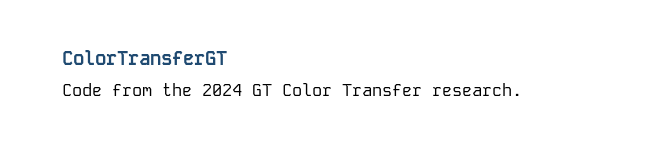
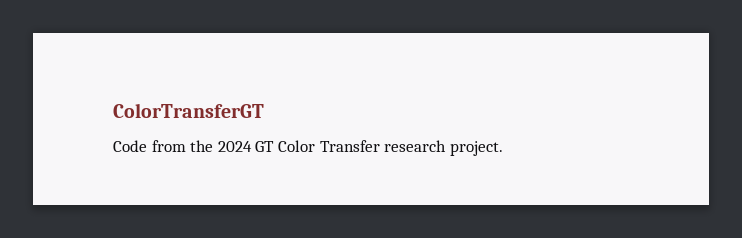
- Code from the 2024 GT Color Transfer research.
+ Code from the 2024 GT Color Transfer research project.

